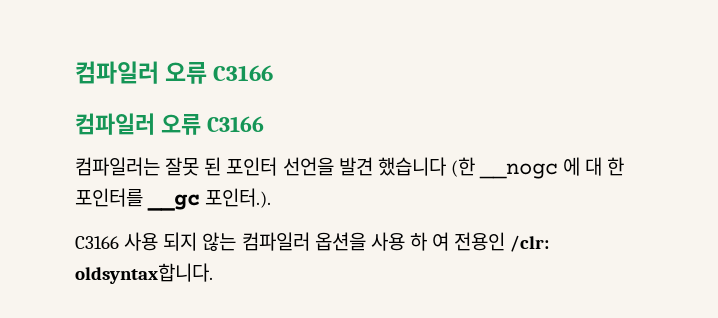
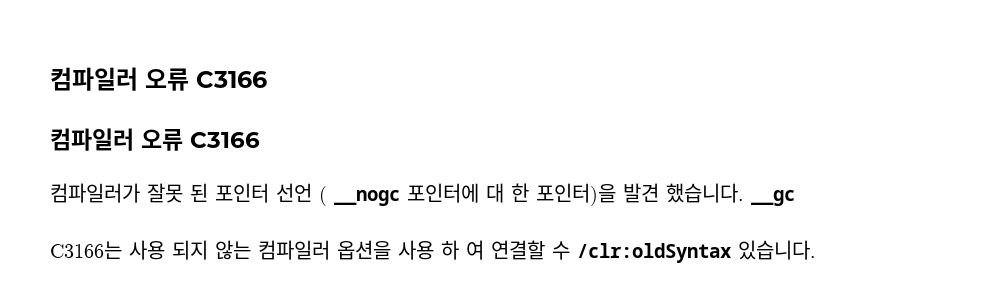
- 컴파일러는 잘못 된 포인터 선언을 발견 했습니다 (한 __nogc 에 대 한 포인터를 __gc 포인터.).
- C3166 사용 되지 않는 컴파일러 옵션을 사용 하 여 전용인 /clr: oldsyntax합니다.
+ 컴파일러가 잘못 된 포인터 선언 ( __nogc 포인터에 대 한 포인터)을 발견 했습니다. __gc
+ C3166는 사용 되지 않는 컴파일러 옵션을 사용 하 여 연결할 수 /clr:oldSyntax 있습니다.

